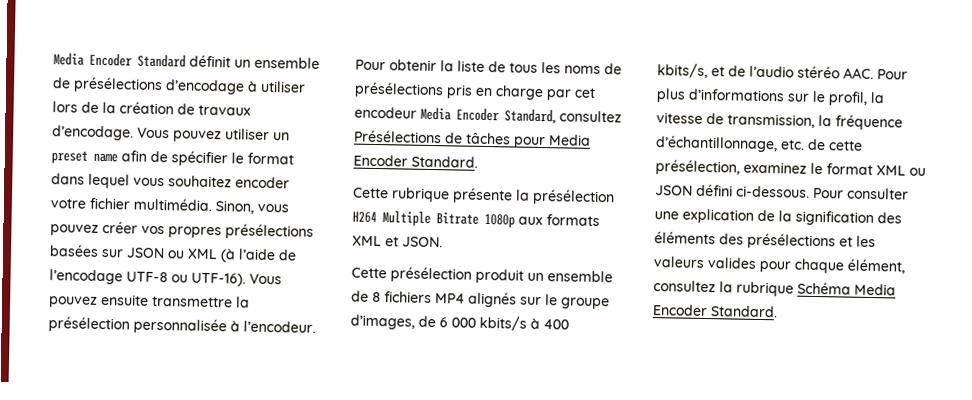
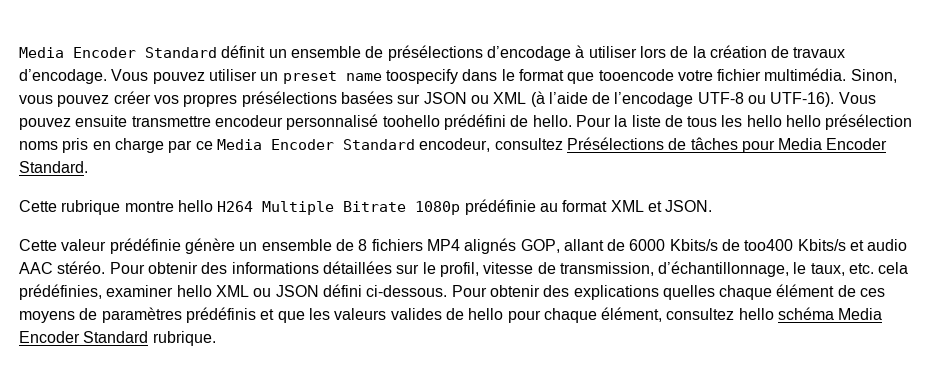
- Vous pouvez utiliser un preset name afin de spécifier le format dans lequel vous souhaitez encoder votre fichier multimédia.
+ Vous pouvez utiliser un preset name toospecify dans le format que tooencode votre fichier multimédia.
- Vous pouvez ensuite transmettre la présélection personnalisée à l’encodeur. Pour obtenir la liste de tous les noms de présélections pris en charge par cet encodeur Media Encoder Standard, consultez Présélections de tâches pour Media Encoder Standard.
+ Vous pouvez ensuite transmettre encodeur personnalisé toohello prédéfini de hello. Pour la liste de tous les hello hello présélection noms pris en charge par ce Media Encoder Standard encodeur, consultez Présélections de tâches pour Media Encoder Standard.
- Cette rubrique présente la présélection H264 Multiple Bitrate 1080p aux formats XML et JSON.
+ Cette rubrique montre hello H264 Multiple Bitrate 1080p prédéfinie au format XML et JSON.
- Cette présélection produit un ensemble de 8 fichiers MP4 alignés sur le groupe d’images, de 6 000 kbits/s à 400 kbits/s, et de l’audio stéréo AAC. Pour plus d’informations sur le profil, la vitesse de transmission, la fréquence d’échantillonnage, etc. de cette présélection, examinez le format XML ou JSON défini ci-dessous.
+ Cette valeur prédéfinie génère un ensemble de 8 fichiers MP4 alignés GOP, allant de 6000 Kbits/s de too400 Kbits/s et audio AAC stéréo. Pour obtenir des informations détaillées sur le profil, vitesse de transmission, d’échantillonnage, le taux, etc. cela prédéfinies, examiner hello XML ou JSON défini ci-dessous.
- Pour consulter une explication de la signification des éléments des présélections et les valeurs valides pour chaque élément, consultez la rubrique Schéma Media Encoder Standard.
+ Pour obtenir des explications quelles chaque élément de ces moyens de paramètres prédéfinis et que les valeurs valides de hello pour chaque élément, consultez hello schéma Media Encoder Standard rubrique.

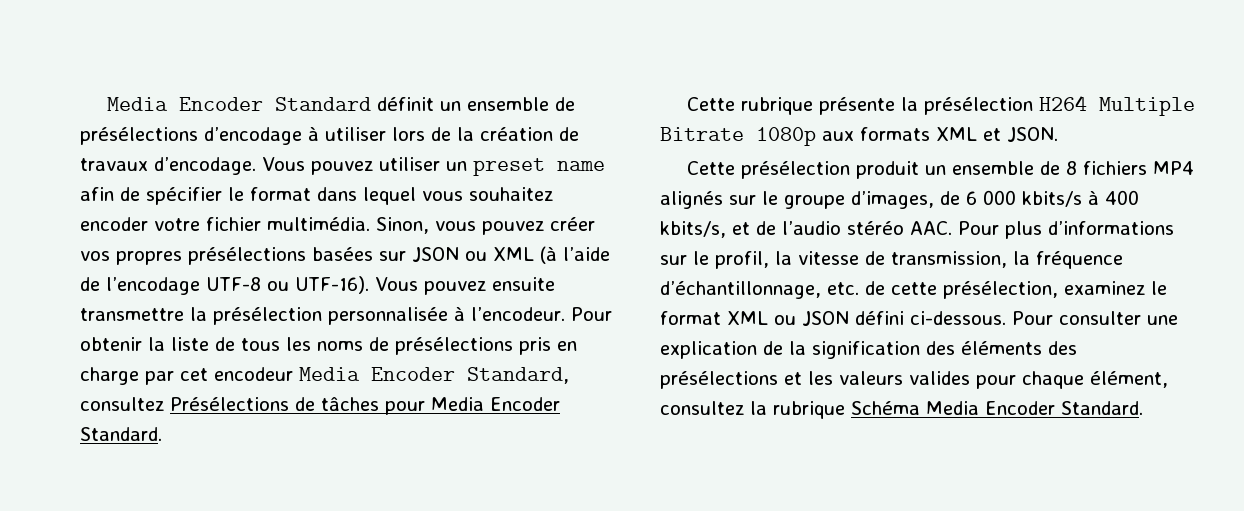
- Vous pouvez utiliser un preset name toospecify dans le format que tooencode votre fichier multimédia.
+ Vous pouvez utiliser un preset name afin de spécifier le format dans lequel vous souhaitez encoder votre fichier multimédia.
- Vous pouvez ensuite transmettre encodeur personnalisé toohello prédéfini de hello. Pour la liste de tous les hello hello présélection noms pris en charge par ce Media Encoder Standard encodeur, consultez Présélections de tâches pour Media Encoder Standard.
+ Vous pouvez ensuite transmettre la présélection personnalisée à l’encodeur. Pour obtenir la liste de tous les noms de présélections pris en charge par cet encodeur Media Encoder Standard, consultez Présélections de tâches pour Media Encoder Standard.
- Cette rubrique montre hello H264 Multiple Bitrate 1080p prédéfinie au format XML et JSON.
+ Cette rubrique présente la présélection H264 Multiple Bitrate 1080p aux formats XML et JSON.
- Cette valeur prédéfinie génère un ensemble de 8 fichiers MP4 alignés GOP, allant de 6000 Kbits/s de too400 Kbits/s et audio AAC stéréo. Pour obtenir des informations détaillées sur le profil, vitesse de transmission, d’échantillonnage, le taux, etc. cela prédéfinies, examiner hello XML ou JSON défini ci-dessous.
+ Cette présélection produit un ensemble de 8 fichiers MP4 alignés sur le groupe d’images, de 6 000 kbits/s à 400 kbits/s, et de l’audio stéréo AAC. Pour plus d’informations sur le profil, la vitesse de transmission, la fréquence d’échantillonnage, etc. de cette présélection, examinez le format XML ou JSON défini ci-dessous.
- Pour obtenir des explications quelles chaque élément de ces moyens de paramètres prédéfinis et que les valeurs valides de hello pour chaque élément, consultez hello schéma Media Encoder Standard rubrique.
+ Pour consulter une explication de la signification des éléments des présélections et les valeurs valides pour chaque élément, consultez la rubrique Schéma Media Encoder Standard.

